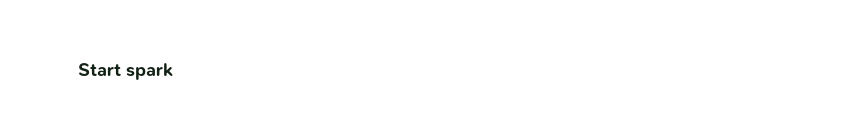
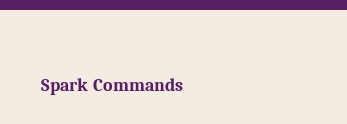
- Start spark
+ Spark Commands

